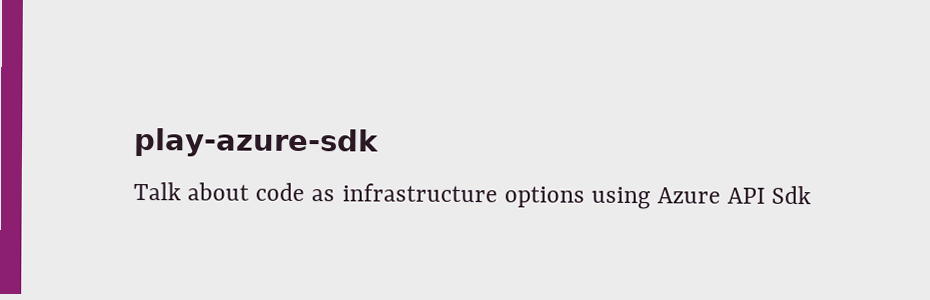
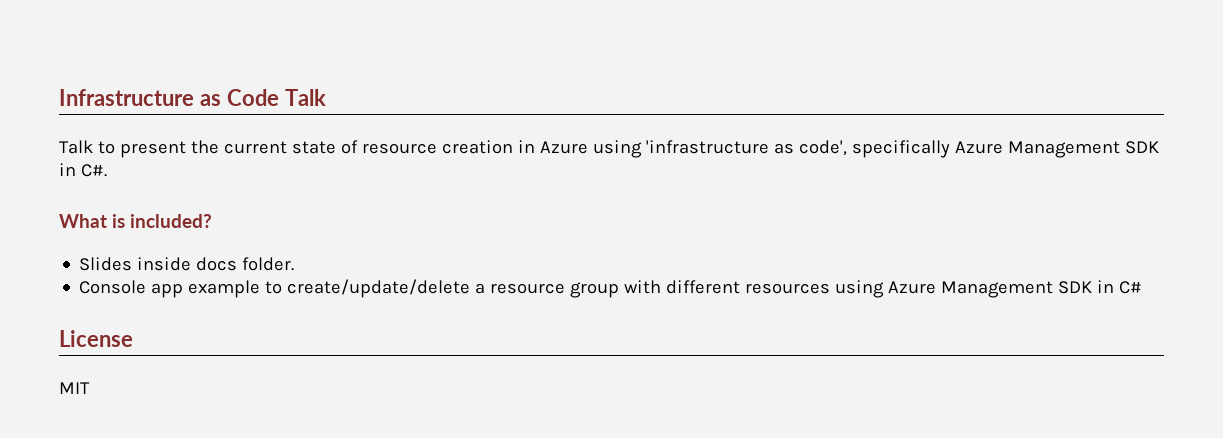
- play-azure-sdk
- Talk about code as infrastructure options using Azure API Sdk
+ Infrastructure as Code Talk
+ Talk to present the current state of resource creation in Azure using 'infrastructure as code', specifically Azure Management SDK in C#.
+ What is included?
+ Slides inside docs folder.
+ Console app example to create/update/delete a resource group with different resources using Azure Management SDK in C#
+ License
+ MIT

